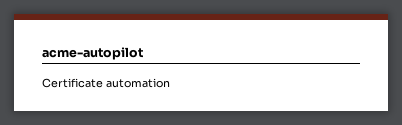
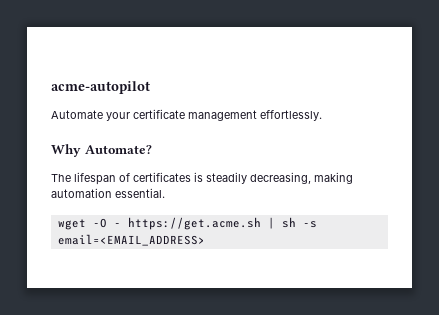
- Certificate automation
+ Automate your certificate management effortlessly.
+ Why Automate?
+ The lifespan of certificates is steadily decreasing, making automation essential.
+ wget -O - https://get.acme.sh | sh -s email=<EMAIL_ADDRESS>

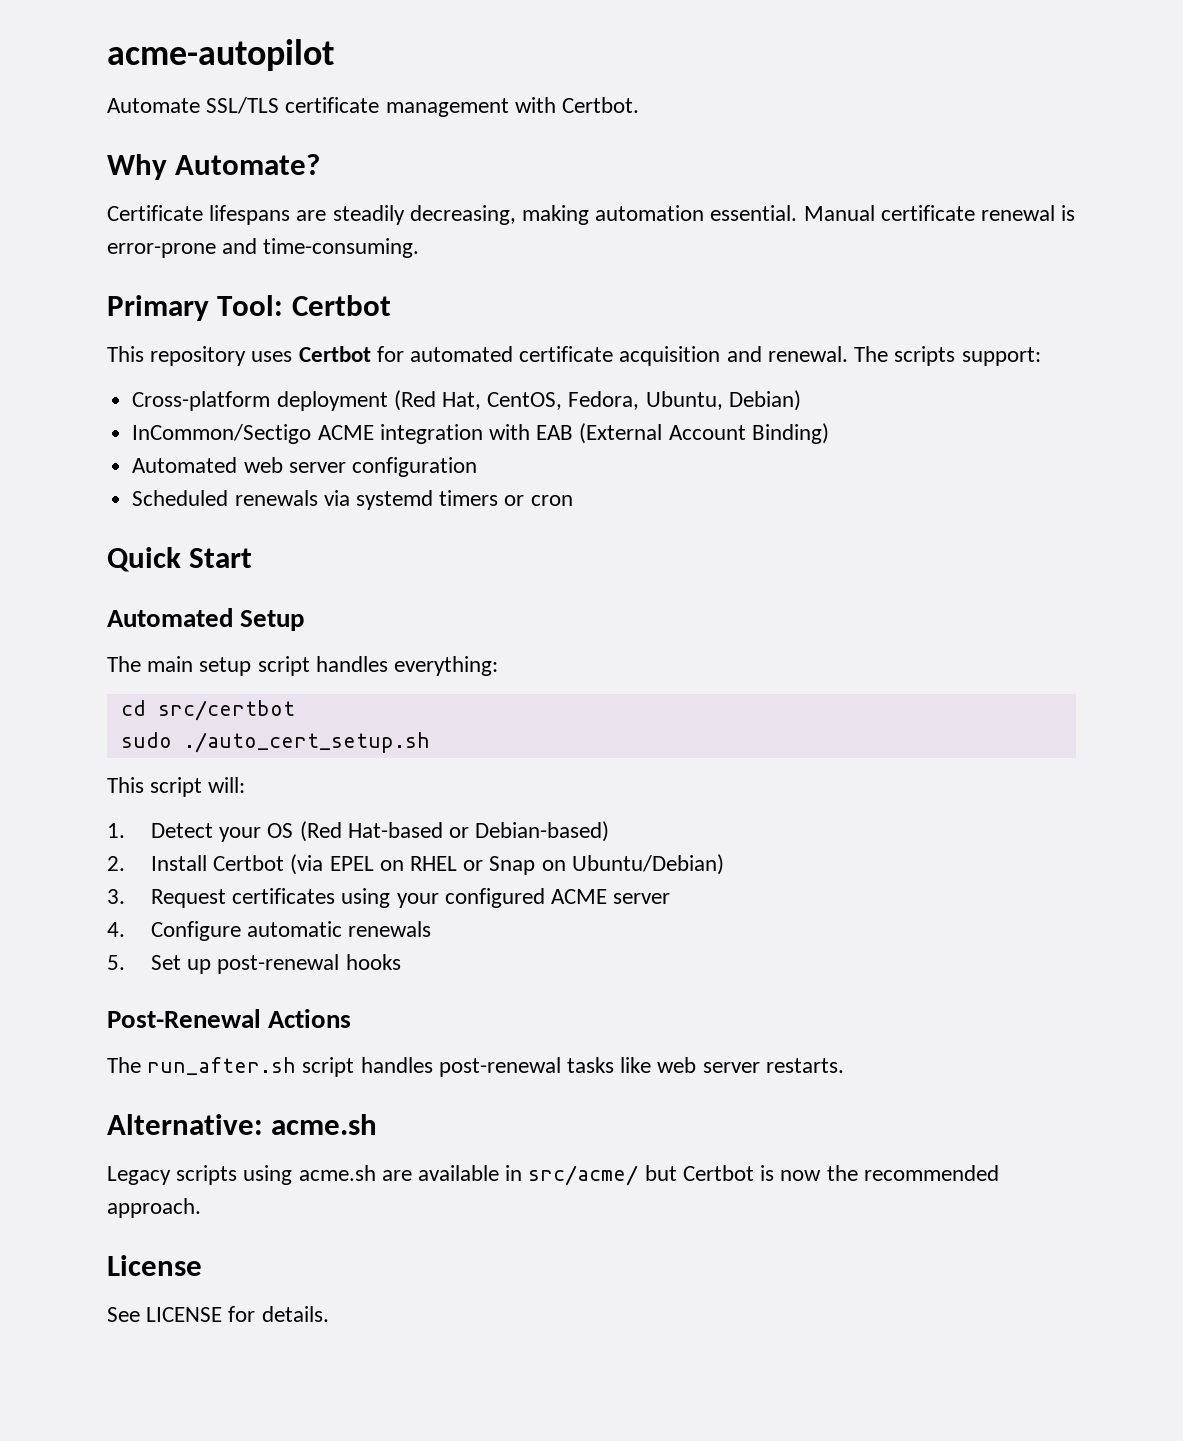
- Automate your certificate management effortlessly.
+ Automate SSL/TLS certificate management with Certbot.
- The lifespan of certificates is steadily decreasing, making automation essential.
- wget -O - https://get.acme.sh | sh -s email=<EMAIL_ADDRESS>
+ Certificate lifespans are steadily decreasing, making automation essential. Manual certificate renewal is error-prone and time-consuming.
+ Primary Tool: Certbot
+ This repository uses Certbot for automated certificate acquisition and renewal. The scripts support:
+ Cross-platform deployment (Red Hat, CentOS, Fedora, Ubuntu, Debian)
+ InCommon/Sectigo ACME integration with EAB (External Account Binding)
+ Automated web server configuration
+ Scheduled renewals via systemd timers or cron
+ Quick Start
+ Automated Setup
+ The main setup script handles everything:
+ cd src/certbot
+ sudo ./auto_cert_setup.sh
+ This script will:
+ 1. Detect your OS (Red Hat-based or Debian-based)
+ 2. Install Certbot (via EPEL on RHEL or Snap on Ubuntu/Debian)
+ 3. Request certificates using your configured ACME server
+ 4. Configure automatic renewals
+ 5. Set up post-renewal hooks
+ Post-Renewal Actions
+ The run_after.sh script handles post-renewal tasks like web server restarts.
+ Alternative: acme.sh
+ Legacy scripts using acme.sh are available in src/acme/ but Certbot is now the recommended approach.
+ License
+ See LICENSE for details.

